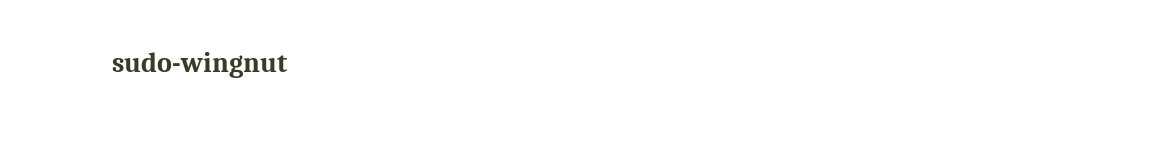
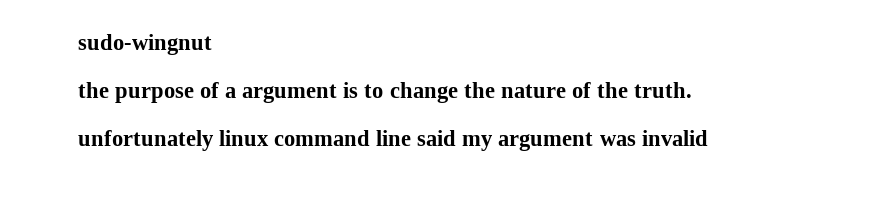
+ the purpose of a argument is to change the nature of the truth.
+ unfortunately linux command line said my argument was invalid

